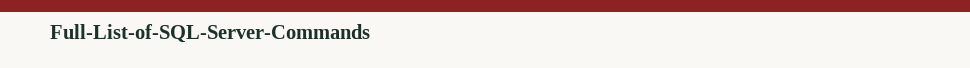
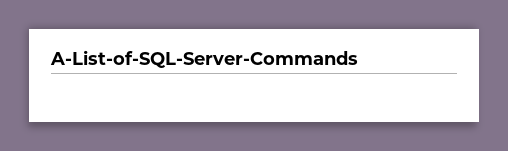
- Full-List-of-SQL-Server-Commands
+ A-List-of-SQL-Server-Commands

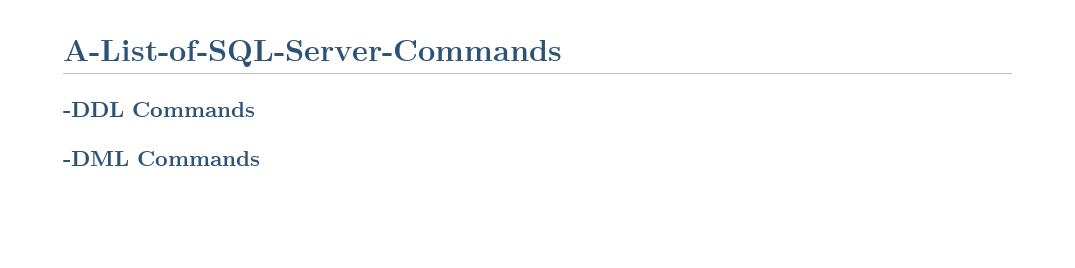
+ -DDL Commands
+ -DML Commands

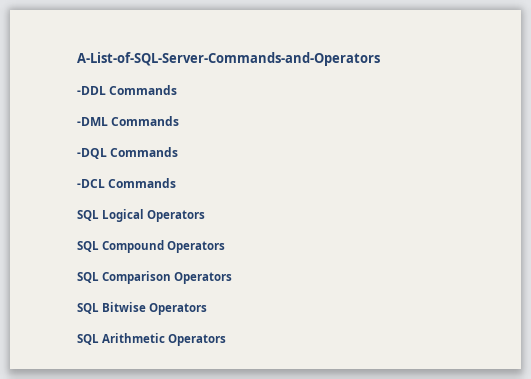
- A-List-of-SQL-Server-Commands
+ A-List-of-SQL-Server-Commands-and-Operators
+ -DQL Commands
+ -DCL Commands
+ SQL Logical Operators
+ SQL Compound Operators
+ SQL Comparison Operators
+ SQL Bitwise Operators
+ SQL Arithmetic Operators

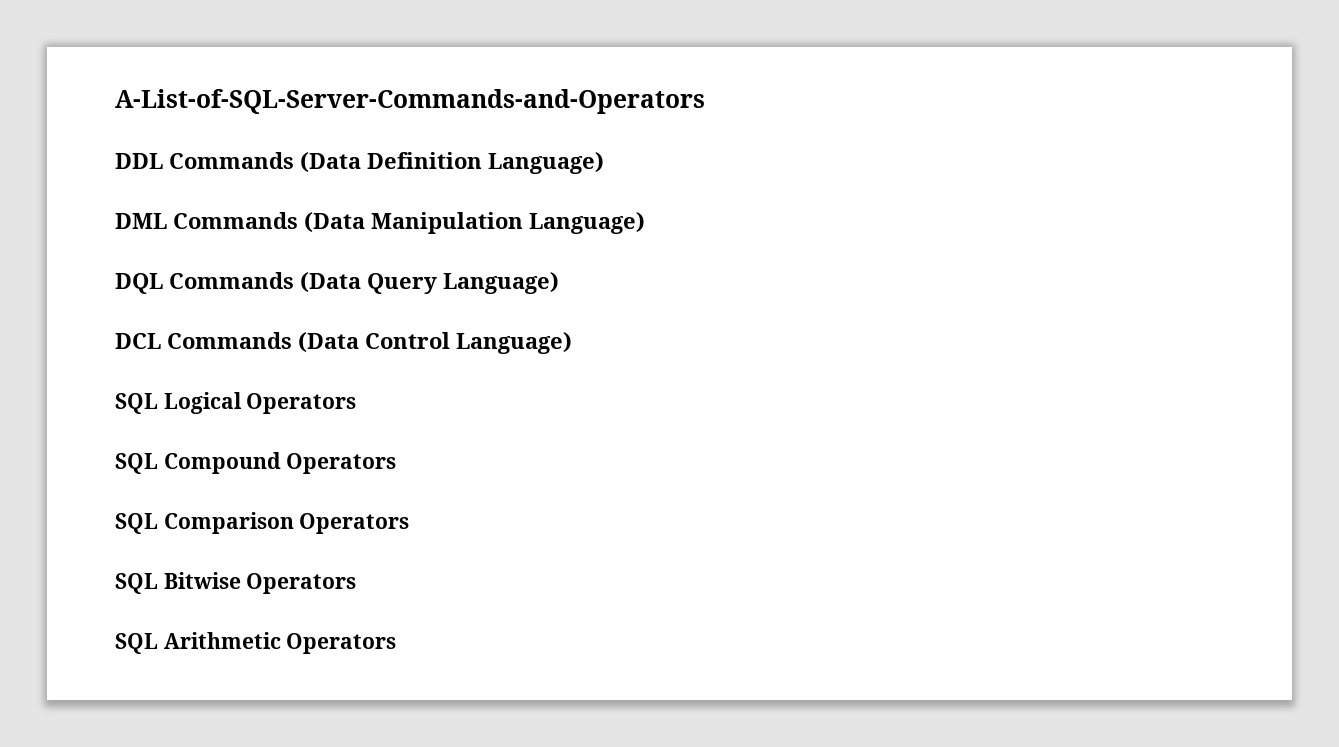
- -DDL Commands
- -DML Commands
- -DQL Commands
- -DCL Commands
+ DDL Commands (Data Definition Language)
+ DML Commands (Data Manipulation Language)
+ DQL Commands (Data Query Language)
+ DCL Commands (Data Control Language)

